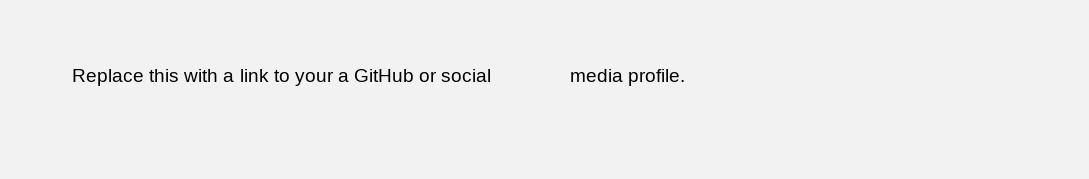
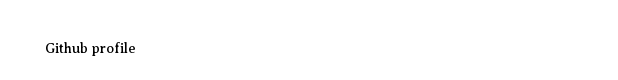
- Replace this with a link to your a GitHub or social media profile.
+ Github profile

